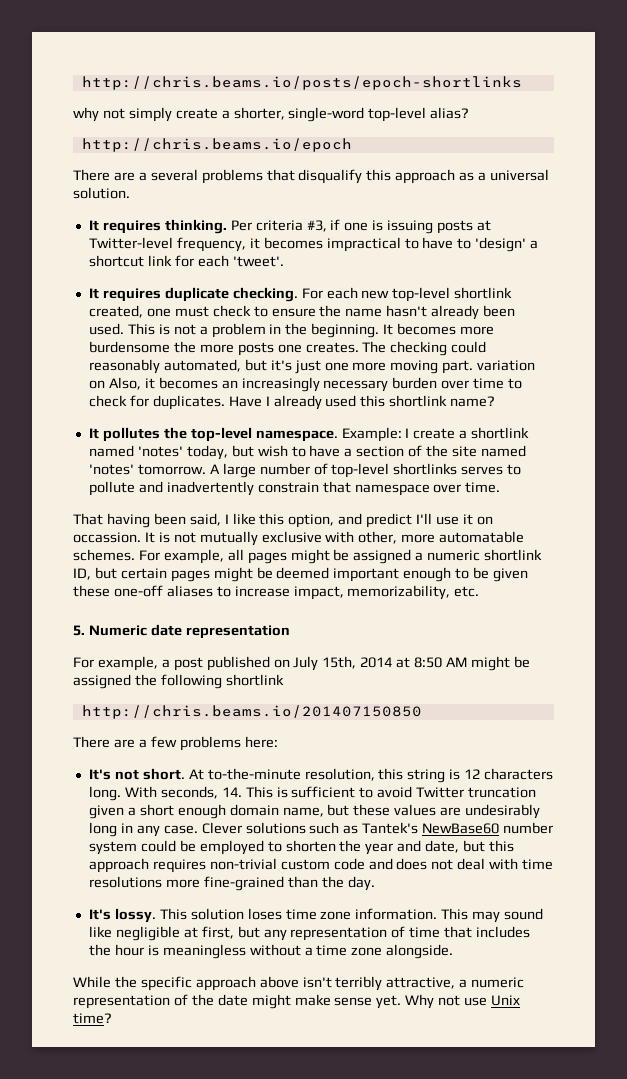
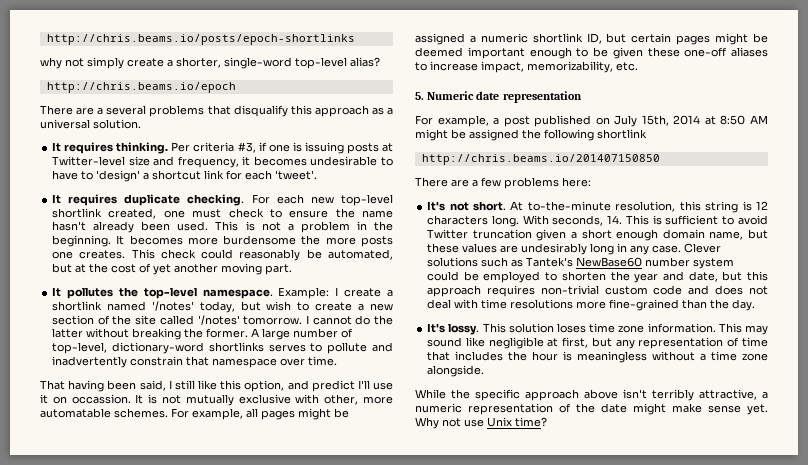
- Per criteria #3, if one is issuing posts at Twitter-level frequency, it becomes impractical to have to 'design' a shortcut link for each 'tweet'.
+ Per criteria #3, if one is issuing posts at Twitter-level size and frequency, it becomes undesirable to have to 'design' a shortcut link for each 'tweet'.
- The checking could reasonably automated, but it's just one more moving part. variation on Also, it becomes an increasingly necessary burden over time to check for duplicates. Have I already used this shortlink name?
+ This check could reasonably be automated, but at the cost of yet another moving part.
- Example: I create a shortlink named 'notes' today, but wish to have a section of the site named 'notes' tomorrow.
+ Example: I create a shortlink named '/notes' today, but wish to create a new section of the site called '/notes' tomorrow. I cannot do the latter without breaking the former.
- A large number of top-level shortlinks serves to pollute and inadvertently constrain that namespace over time.
+ A large number of top-level, dictionary-word shortlinks serves to pollute and inadvertently constrain that namespace over time.
- That having been said, I like this option, and predict I'll use it on occassion.
+ That having been said, I still like this option, and predict I'll use it on occassion.

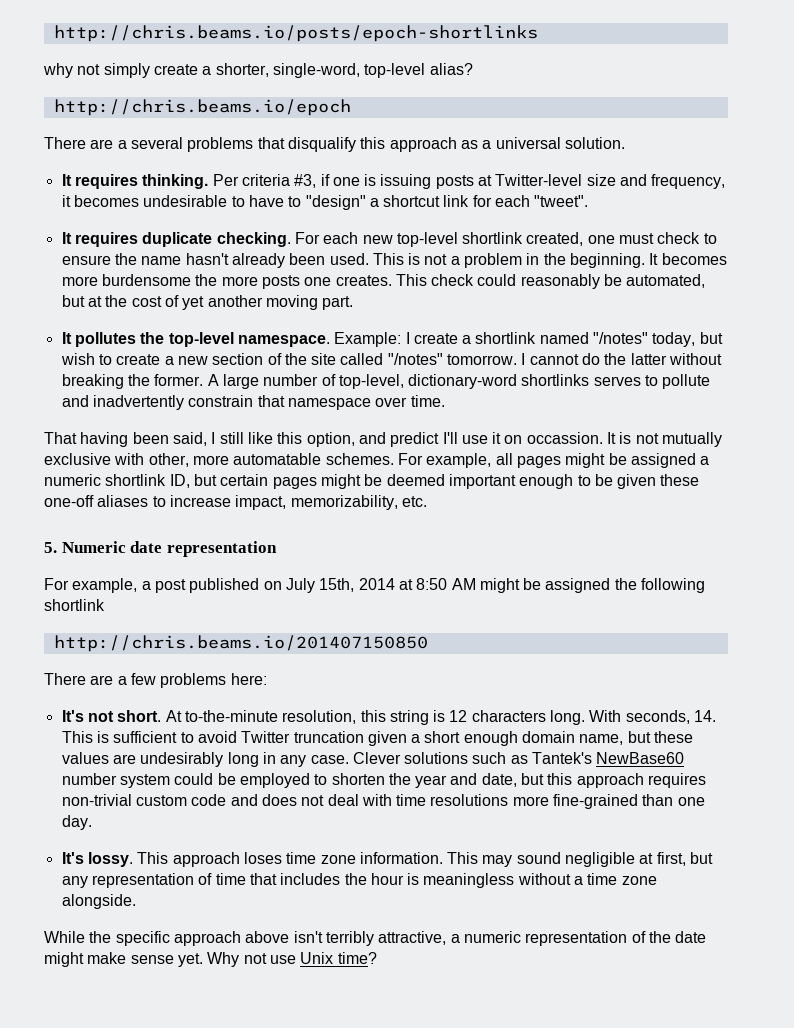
- why not simply create a shorter, single-word top-level alias?
+ why not simply create a shorter, single-word, top-level alias?
- Per criteria #3, if one is issuing posts at Twitter-level size and frequency, it becomes undesirable to have to 'design' a shortcut link for each 'tweet'.
+ Per criteria #3, if one is issuing posts at Twitter-level size and frequency, it becomes undesirable to have to "design" a shortcut link for each "tweet".
- Example: I create a shortlink named '/notes' today, but wish to create a new section of the site called '/notes' tomorrow.
+ Example: I create a shortlink named "/notes" today, but wish to create a new section of the site called "/notes" tomorrow.
- Clever solutions such as Tantek's NewBase60 number system could be employed to shorten the year and date, but this approach requires non-trivial custom code and does not deal with time resolutions more fine-grained than the day.
+ Clever solutions such as Tantek's NewBase60 number system could be employed to shorten the year and date, but this approach requires non-trivial custom code and does not deal with time resolutions more fine-grained than one day.
- This solution loses time zone information.
+ This approach loses time zone information.
- This may sound like negligible at first, but any representation of time that includes the hour is meaningless without a time zone alongside.
+ This may sound negligible at first, but any representation of time that includes the hour is meaningless without a time zone alongside.

